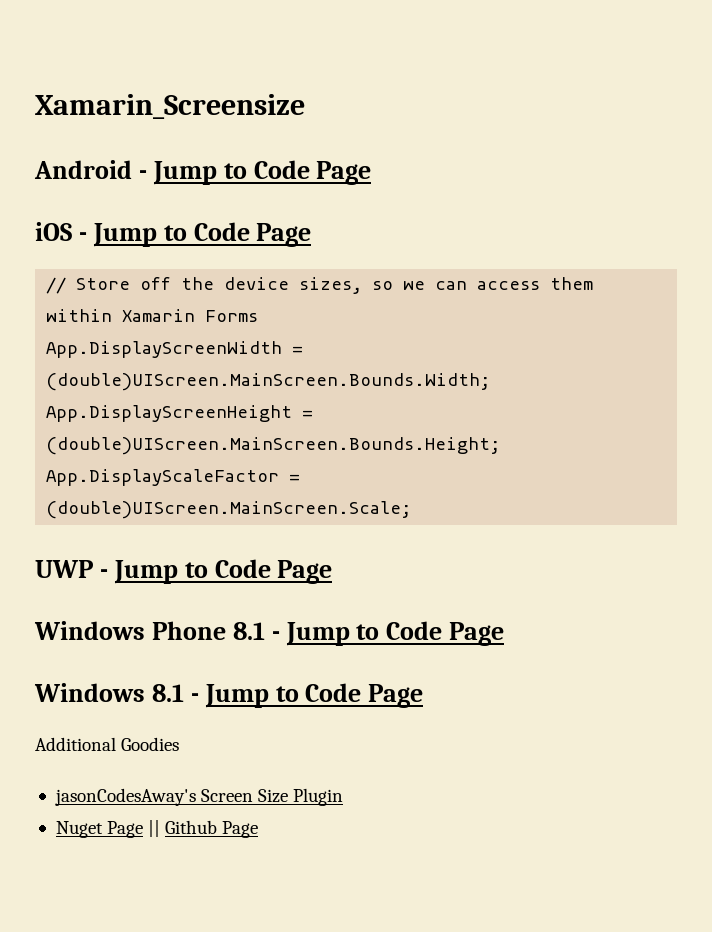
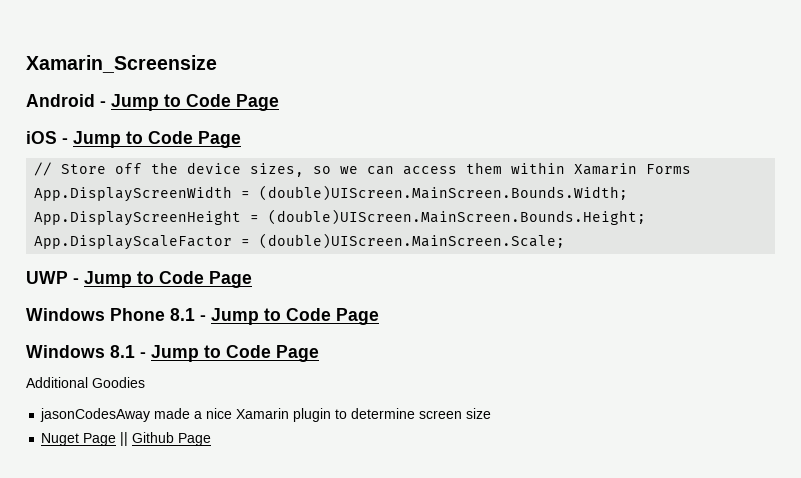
- jasonCodesAway's Screen Size Plugin
+ jasonCodesAway made a nice Xamarin plugin to determine screen size

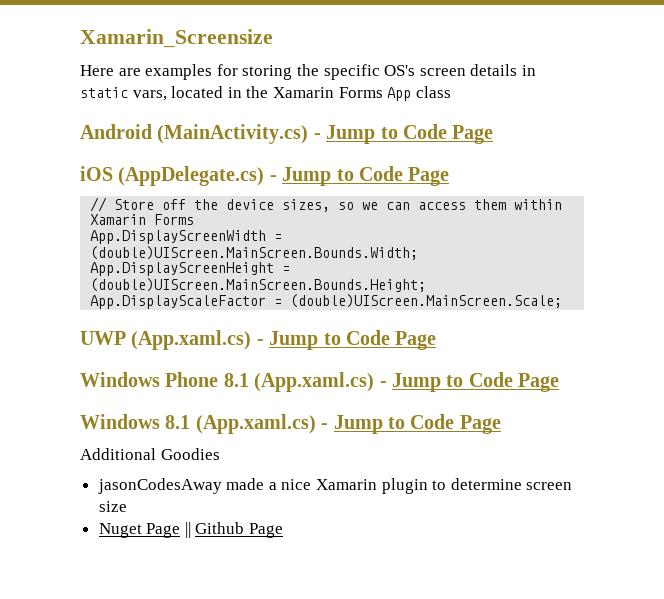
+ Here are examples for storing the specific OS's screen details in static vars, located in the Xamarin Forms App class
- Android - Jump to Code Page
+ Android (MainActivity.cs) - Jump to Code Page
- iOS - Jump to Code Page
+ iOS (AppDelegate.cs) - Jump to Code Page
- UWP - Jump to Code Page
+ UWP (App.xaml.cs) - Jump to Code Page
- Windows Phone 8.1 - Jump to Code Page
+ Windows Phone 8.1 (App.xaml.cs) - Jump to Code Page
- Windows 8.1 - Jump to Code Page
+ Windows 8.1 (App.xaml.cs) - Jump to Code Page

